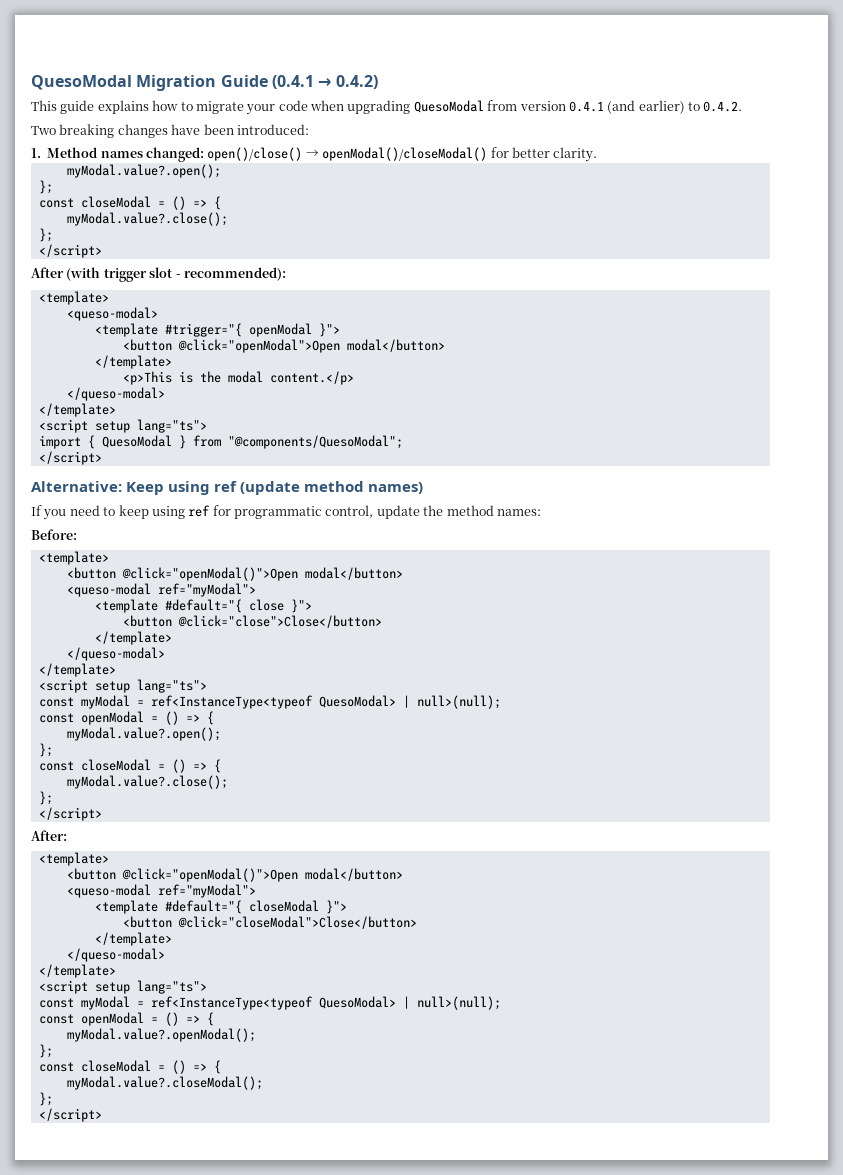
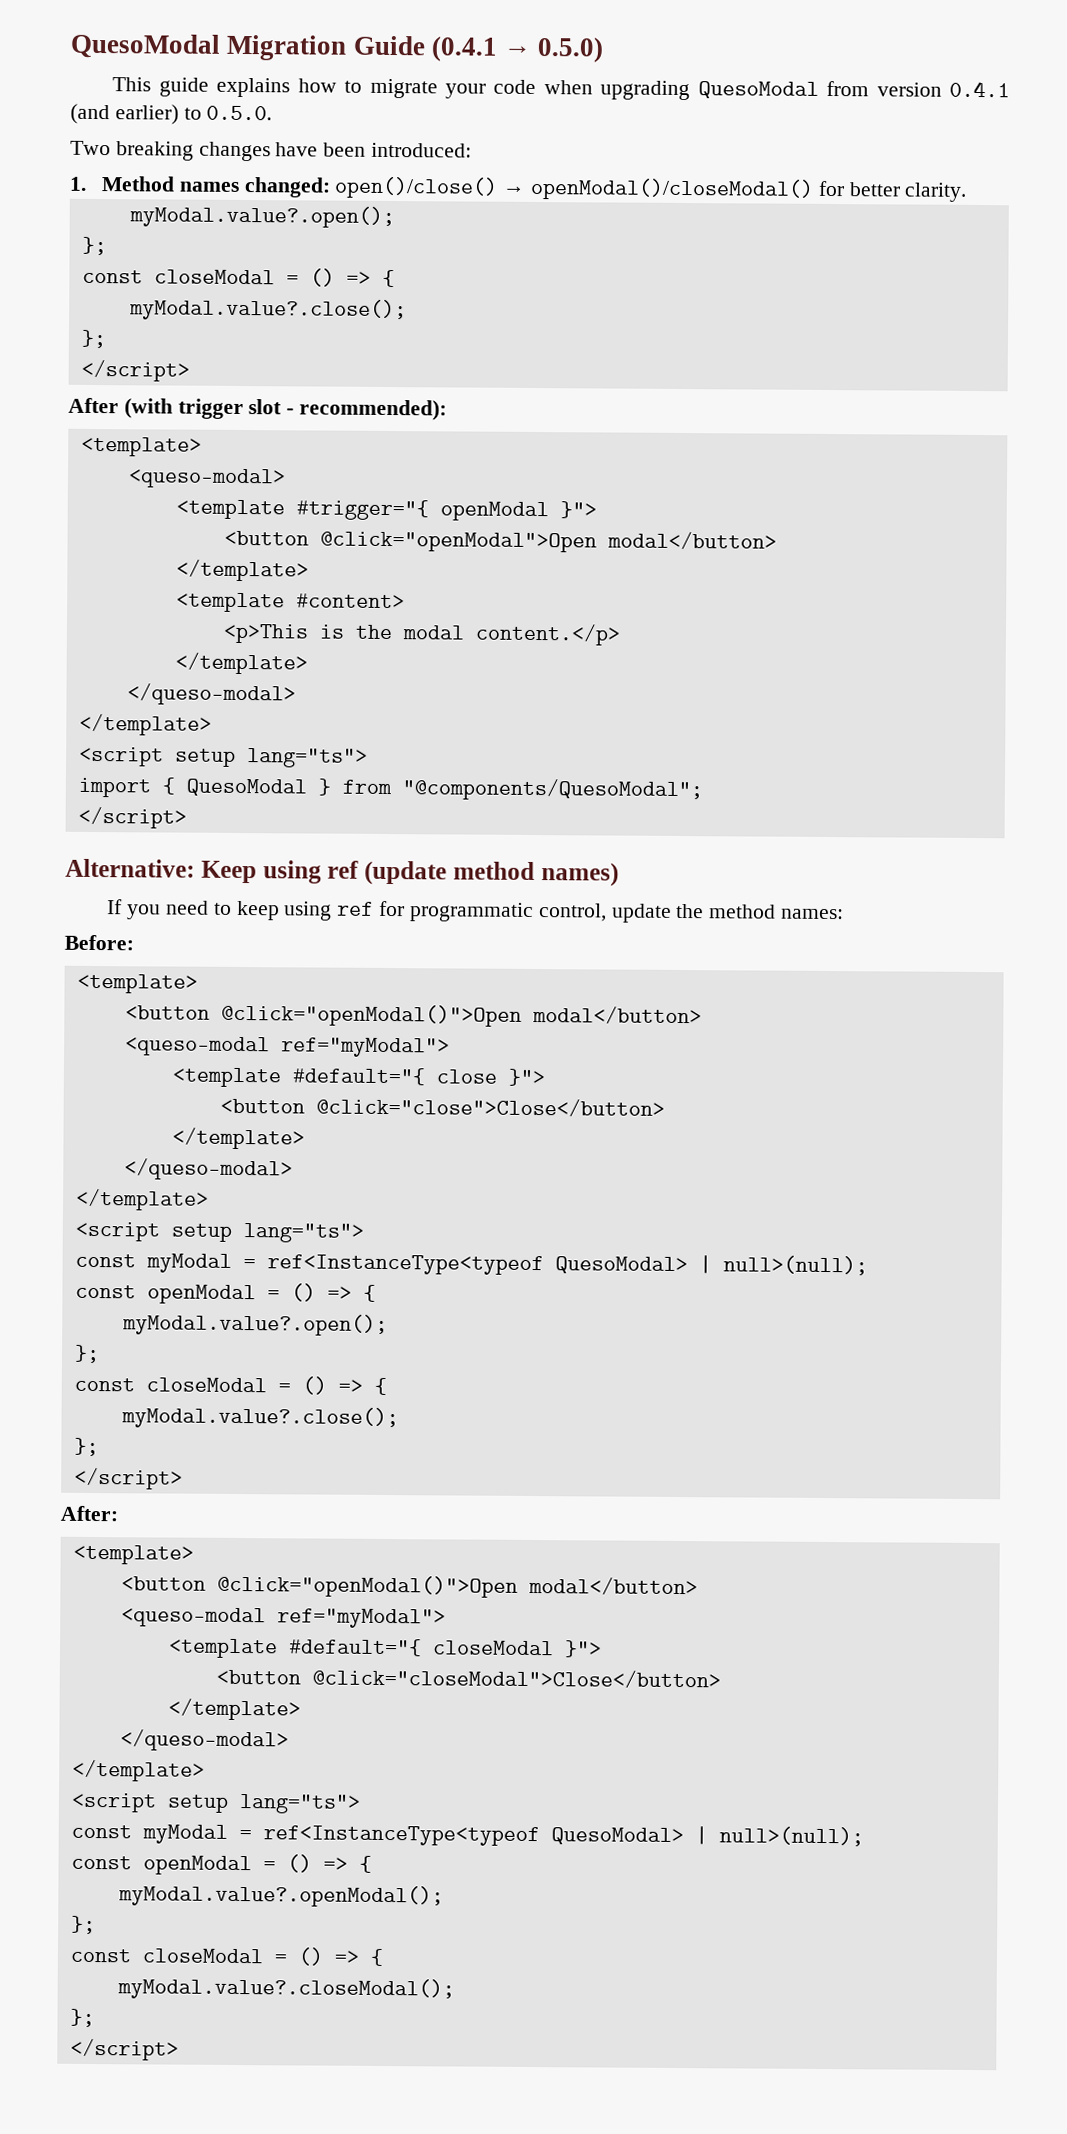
- QuesoModal Migration Guide (0.4.1 → 0.4.2)
+ QuesoModal Migration Guide (0.4.1 → 0.5.0)
- This guide explains how to migrate your code when upgrading QuesoModal from version 0.4.1 (and earlier) to 0.4.2.
+ This guide explains how to migrate your code when upgrading QuesoModal from version 0.4.1 (and earlier) to 0.5.0.
+ <template #content>
  <p>This is the modal content.</p>
+ </template>

